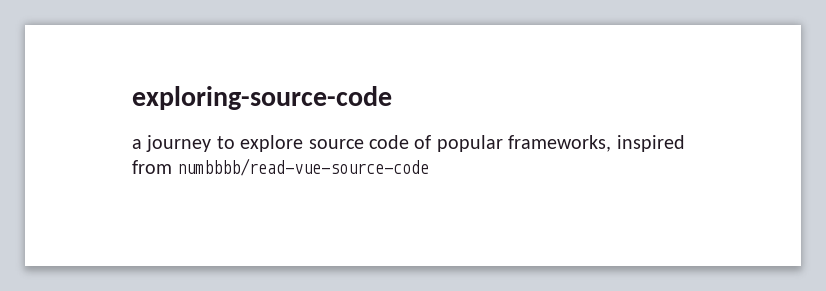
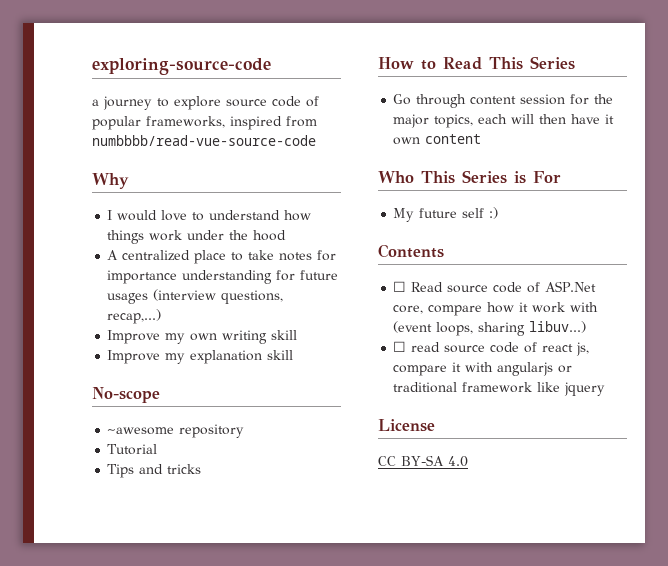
+ Why
+ I would love to understand how things work under the hood
+ A centralized place to take notes for importance understanding for future usages (interview questions, recap,...)
+ Improve my own writing skill
+ Improve my explanation skill
+ No-scope
+ ~awesome repository
+ Tutorial
+ Tips and tricks
+ How to Read This Series
+ Go through content session for the major topics, each will then have it own content
+ Who This Series is For
+ My future self :)
+ Contents
+ ☐ Read source code of ASP.Net core, compare how it work with (event loops, sharing libuv...)
+ ☐ read source code of react js, compare it with angularjs or traditional framework like jquery
+ License
+ CC BY-SA 4.0

